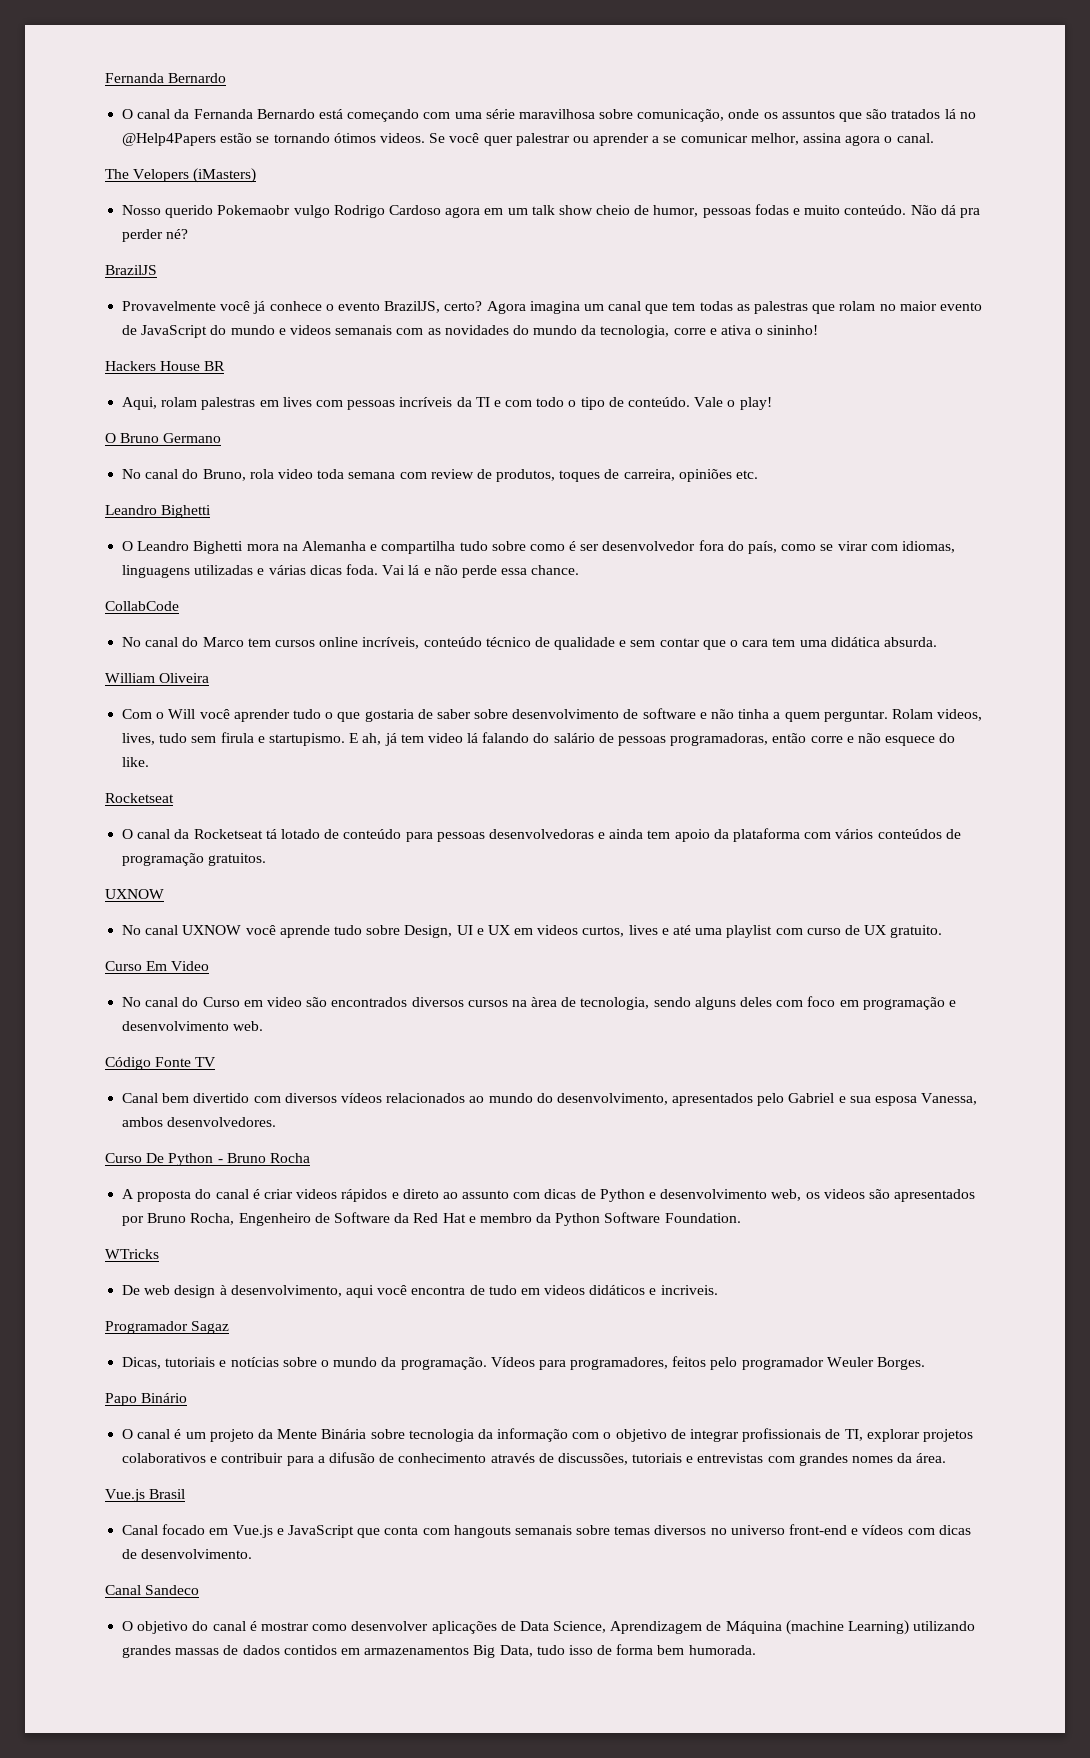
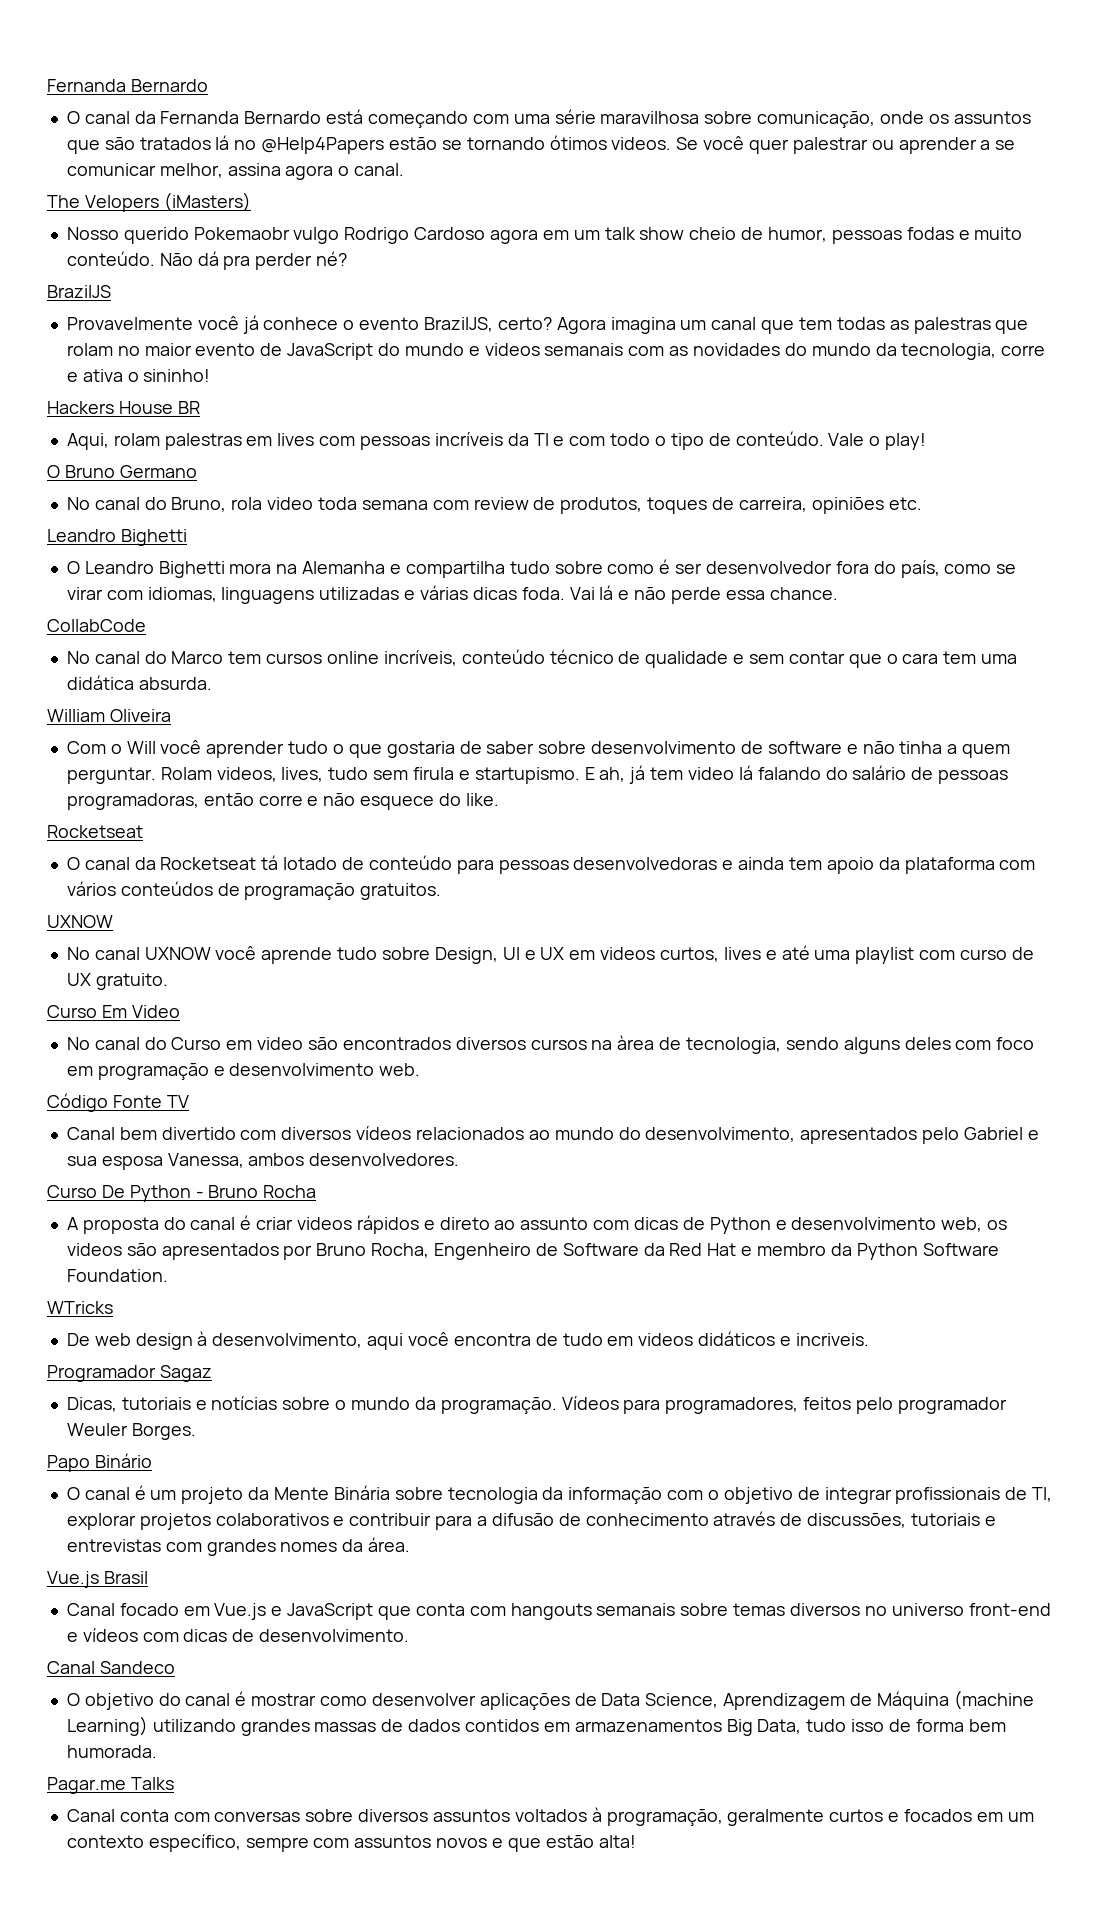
+ Pagar.me Talks
+ Canal conta com conversas sobre diversos assuntos voltados à programação, geralmente curtos e focados em um contexto específico, sempre com assuntos novos e que estão alta!

